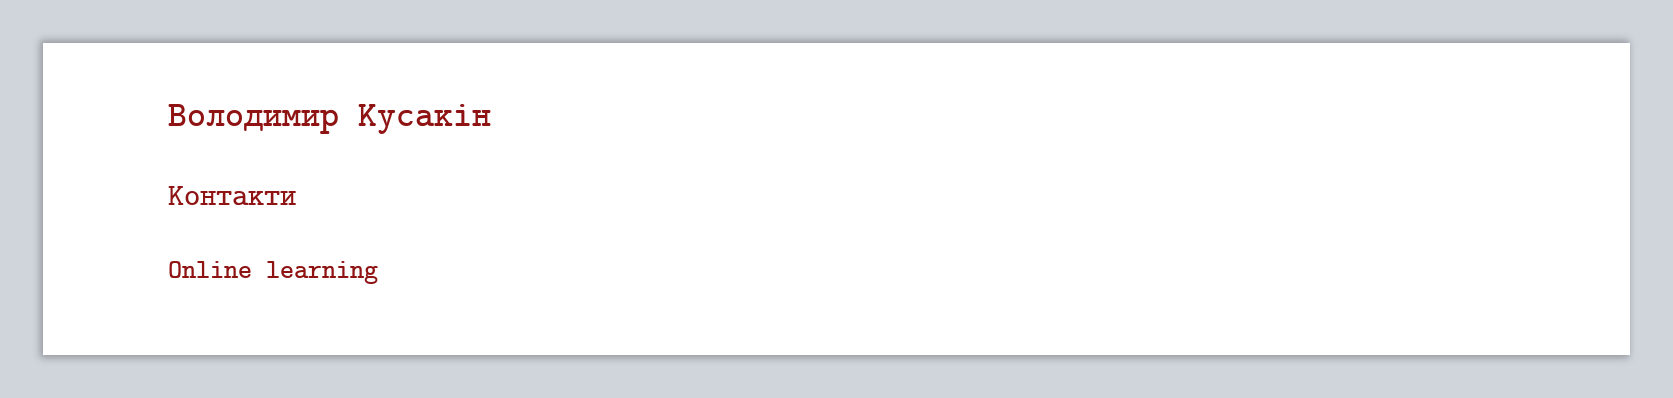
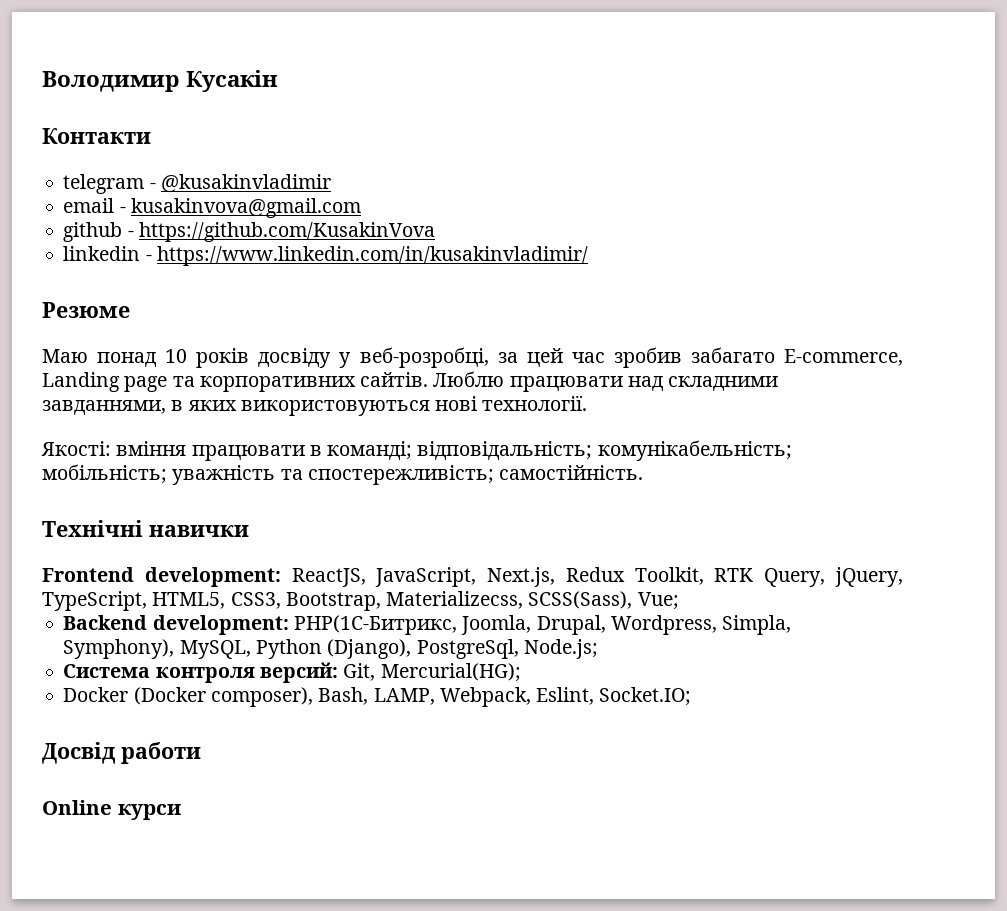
+ telegram - @kusakinvladimir
+ email - kusakinvova@gmail.com
+ github - https://github.com/KusakinVova
+ linkedin - https://www.linkedin.com/in/kusakinvladimir/
+ Резюме
+ Маю понад 10 років досвіду у веб-розробці, за цей час зробив забагато E-commerce, Landing page та корпоративних сайтів. Люблю працювати над складними завданнями, в яких використовуються нові технології.
+ Якості: вміння працювати в команді; відповідальність; комунікабельність; мобільність; уважність та спостережливість; самостійність.
+ Технічні навички
+ Frontend development: ReactJS, JavaScript, Next.js, Redux Toolkit, RTK Query, jQuery, TypeScript, HTML5, CSS3, Bootstrap, Materializecss, SCSS(Sass), Vue;
+ Backend development: PHP(1С-Битрикс, Joomla, Drupal, Wordpress, Simpla, Symphony), MySQL, Python (Django), PostgreSql, Node.js;
+ Система контроля версий: Git, Mercurial(HG);
+ Docker (Docker composer), Bash, LAMP, Webpack, Eslint, Socket.IO;
+ Досвід работи
- Online learning
+ Online курси

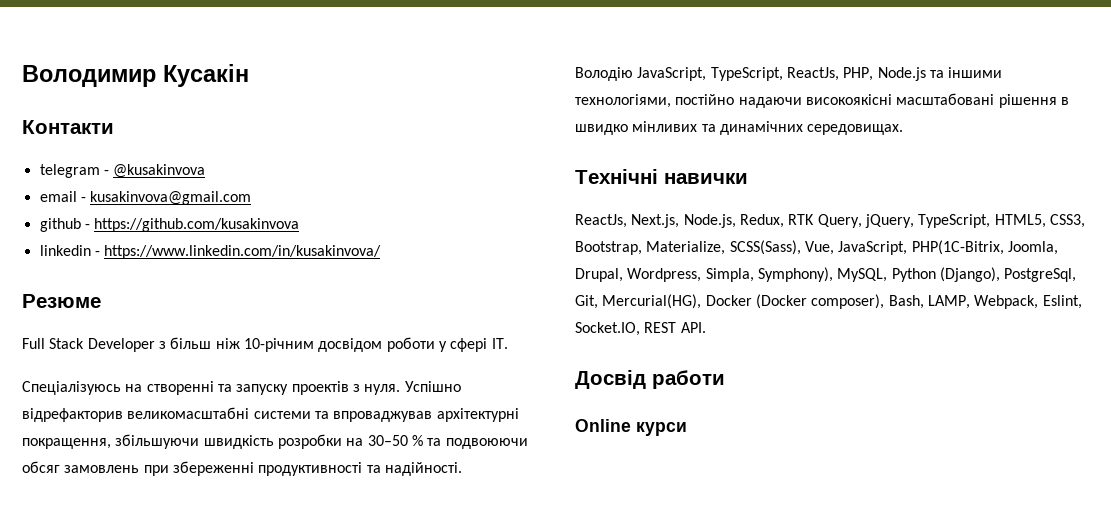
- telegram - @kusakinvladimir
+ telegram - @kusakinvova
- github - https://github.com/KusakinVova
+ github - https://github.com/kusakinvova
- linkedin - https://www.linkedin.com/in/kusakinvladimir/
+ linkedin - https://www.linkedin.com/in/kusakinvova/
- Маю понад 10 років досвіду у веб-розробці, за цей час зробив забагато E-commerce, Landing page та корпоративних сайтів. Люблю працювати над складними завданнями, в яких використовуються нові технології.
- Якості: вміння працювати в команді; відповідальність; комунікабельність; мобільність; уважність та спостережливість; самостійність.
+ Full Stack Developer з більш ніж 10-річним досвідом роботи у сфері ІТ.
+ Спеціалізуюсь на створенні та запуску проектів з нуля. Успішно відрефакторив великомасштабні системи та впроваджував архітектурні покращення, збільшуючи швидкість розробки на 30–50 % та подвоюючи обсяг замовлень при збереженні продуктивності та надійності.
+ Володію JavaScript, TypeScript, ReactJs, PHP, Node.js та іншими технологіями, постійно надаючи високоякісні масштабовані рішення в швидко мінливих та динамічних середовищах.
  Технічні навички
- Frontend development: ReactJS, JavaScript, Next.js, Redux Toolkit, RTK Query, jQuery, TypeScript, HTML5, CSS3, Bootstrap, Materializecss, SCSS(Sass), Vue;
- Backend development: PHP(1С-Битрикс, Joomla, Drupal, Wordpress, Simpla, Symphony), MySQL, Python (Django), PostgreSql, Node.js;
- Система контроля версий: Git, Mercurial(HG);
- Docker (Docker composer), Bash, LAMP, Webpack, Eslint, Socket.IO;
+ ReactJs, Next.js, Node.js, Redux, RTK Query, jQuery, TypeScript, HTML5, CSS3, Bootstrap, Materialize, SCSS(Sass), Vue, JavaScript, PHP(1С-Bitrix, Joomla, Drupal, Wordpress, Simpla, Symphony), MySQL, Python (Django), PostgreSql, Git, Mercurial(HG), Docker (Docker composer), Bash, LAMP, Webpack, Eslint, Socket.IO, REST API.

